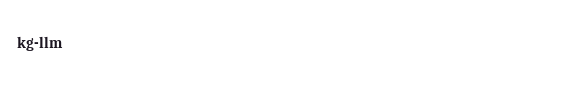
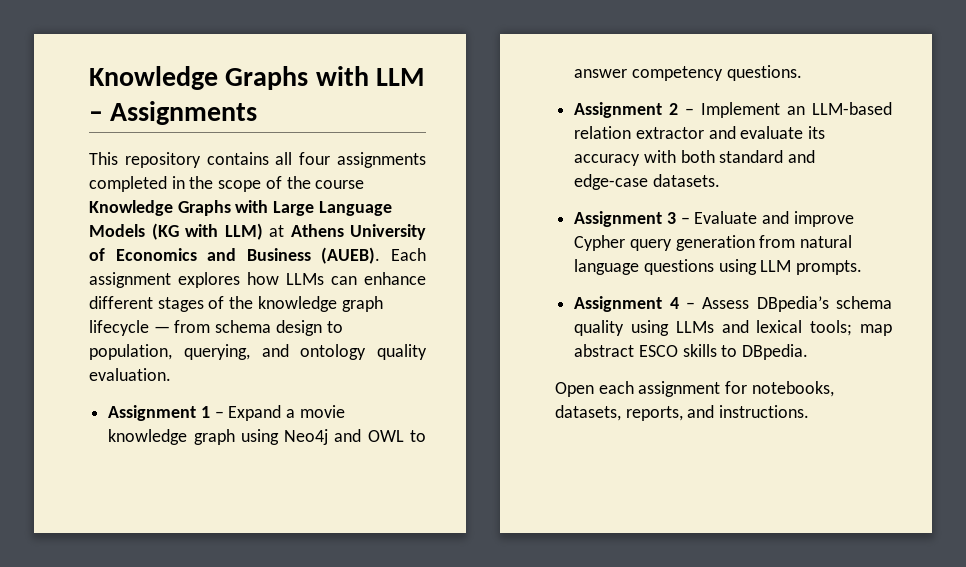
- kg-llm
+ Knowledge Graphs with LLM – Assignments
+ This repository contains all four assignments completed in the scope of the course Knowledge Graphs with Large Language Models (KG with LLM) at Athens University of Economics and Business (AUEB). Each assignment explores how LLMs can enhance different stages of the knowledge graph lifecycle — from schema design to population, querying, and ontology quality evaluation.
+ Assignment 1 – Expand a movie knowledge graph using Neo4j and OWL to answer competency questions.
+ Assignment 2 – Implement an LLM-based relation extractor and evaluate its accuracy with both standard and edge-case datasets.
+ Assignment 3 – Evaluate and improve Cypher query generation from natural language questions using LLM prompts.
+ Assignment 4 – Assess DBpedia’s schema quality using LLMs and lexical tools; map abstract ESCO skills to DBpedia.
+ Open each assignment for notebooks, datasets, reports, and instructions.

